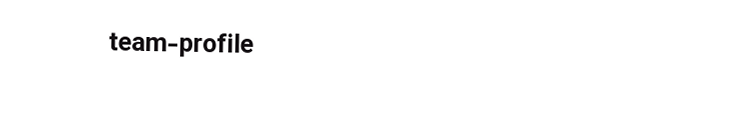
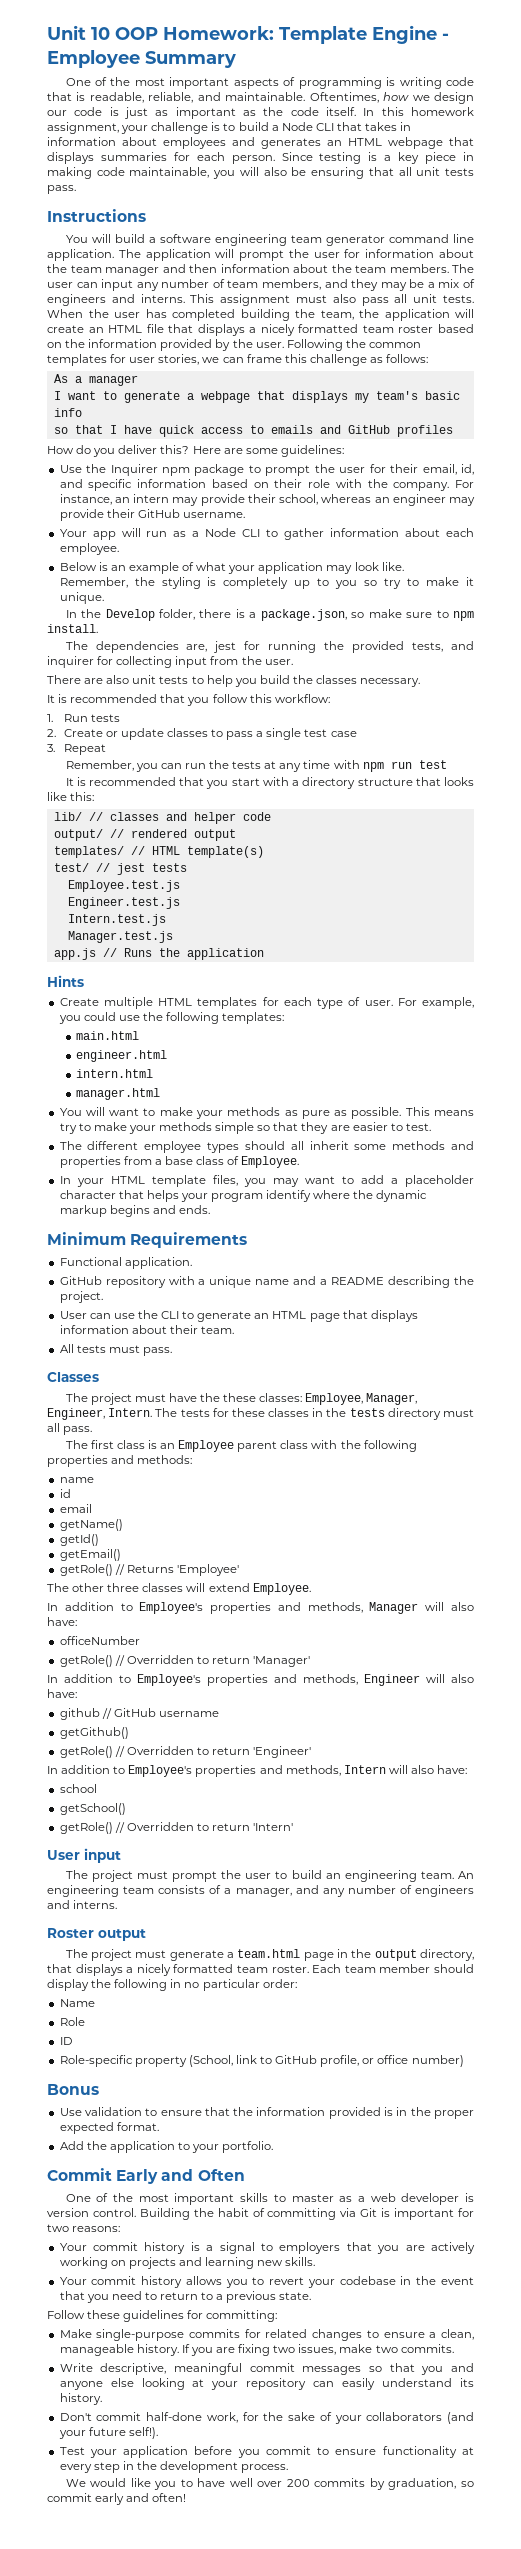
- team-profile
+ Unit 10 OOP Homework: Template Engine - Employee Summary
+ One of the most important aspects of programming is writing code that is readable, reliable, and maintainable. Oftentimes, how we design our code is just as important as the code itself. In this homework assignment, your challenge is to build a Node CLI that takes in information about employees and generates an HTML webpage that displays summaries for each person. Since testing is a key piece in making code maintainable, you will also be ensuring that all unit tests pass.
+ Instructions
+ You will build a software engineering team generator command line application. The application will prompt the user for information about the team manager and then information about the team members. The user can input any number of team members, and they may be a mix of engineers and interns. This assignment must also pass all unit tests. When the user has completed building the team, the application will create an HTML file that displays a nicely formatted team roster based on the information provided by the user. Following the common templates for user stories, we can frame this challenge as follows:
+ As a manager
+ I want to generate a webpage that displays my team's basic info
+ so that I have quick access to emails and GitHub profiles
+ How do you deliver this? Here are some guidelines:
+ Use the Inquirer npm package to prompt the user for their email, id, and specific information based on their role with the company. For instance, an intern may provide their school, whereas an engineer may provide their GitHub username.
+ Your app will run as a Node CLI to gather information about each employee.
+ Below is an example of what your application may look like. Remember, the styling is completely up to you so try to make it unique.
+ In the Develop folder, there is a package.json, so make sure to npm install.
+ The dependencies are, jest for running the provided tests, and inquirer for collecting input from the user.
+ There are also unit tests to help you build the classes necessary.
+ It is recommended that you follow this workflow:
+ 1. Run tests
+ 2. Create or update classes to pass a single test case
+ 3. Repeat
+ Remember, you can run the tests at any time with npm run test
+ It is recommended that you start with a directory structure that looks like this:
+ lib/ // classes and helper code
+ output/ // rendered output
+ templates/ // HTML template(s)
+ test/ // jest tests
+ Employee.test.js
+ Engineer.test.js
+ Intern.test.js
+ Manager.test.js
+ app.js // Runs the application
+ Hints
+ Create multiple HTML templates for each type of user. For example, you could use the following templates:
+ main.html
+ engineer.html
+ intern.html
+ manager.html
+ You will want to make your methods as pure as possible. This means try to make your methods simple so that they are easier to test.
+ The different employee types should all inherit some methods and properties from a base class of Employee.
+ In your HTML template files, you may want to add a placeholder character that helps your program identify where the dynamic markup begins and ends.
+ Minimum Requirements
+ Functional application.
+ GitHub repository with a unique name and a README describing the project.
+ User can use the CLI to generate an HTML page that displays information about their team.
+ All tests must pass.
+ Classes
+ The project must have the these classes: Employee, Manager, Engineer, Intern. The tests for these classes in the tests directory must all pass.
+ The first class is an Employee parent class with the following properties and methods:
+ name
+ id
+ email
+ getName()
+ getId()
+ getEmail()
+ getRole() // Returns 'Employee'
+ The other three classes will extend Employee.
+ In addition to Employee's properties and methods, Manager will also have:
+ officeNumber
+ getRole() // Overridden to return 'Manager'
+ In addition to Employee's properties and methods, Engineer will also have:
+ github // GitHub username
+ getGithub()
+ getRole() // Overridden to return 'Engineer'
+ In addition to Employee's properties and methods, Intern will also have:
+ school
+ getSchool()
+ getRole() // Overridden to return 'Intern'
+ User input
+ The project must prompt the user to build an engineering team. An engineering team consists of a manager, and any number of engineers and interns.
+ Roster output
+ The project must generate a team.html page in the output directory, that displays a nicely formatted team roster. Each team member should display the following in no particular order:
+ Name
+ Role
+ ID
+ Role-specific property (School, link to GitHub profile, or office number)
+ Bonus
+ Use validation to ensure that the information provided is in the proper expected format.
+ Add the application to your portfolio.
+ Commit Early and Often
+ One of the most important skills to master as a web developer is version control. Building the habit of committing via Git is important for two reasons:
+ Your commit history is a signal to employers that you are actively working on projects and learning new skills.
+ Your commit history allows you to revert your codebase in the event that you need to return to a previous state.
+ Follow these guidelines for committing:
+ Make single-purpose commits for related changes to ensure a clean, manageable history. If you are fixing two issues, make two commits.
+ Write descriptive, meaningful commit messages so that you and anyone else looking at your repository can easily understand its history.
+ Don't commit half-done work, for the sake of your collaborators (and your future self!).
+ Test your application before you commit to ensure functionality at every step in the development process.
+ We would like you to have well over 200 commits by graduation, so commit early and often!

